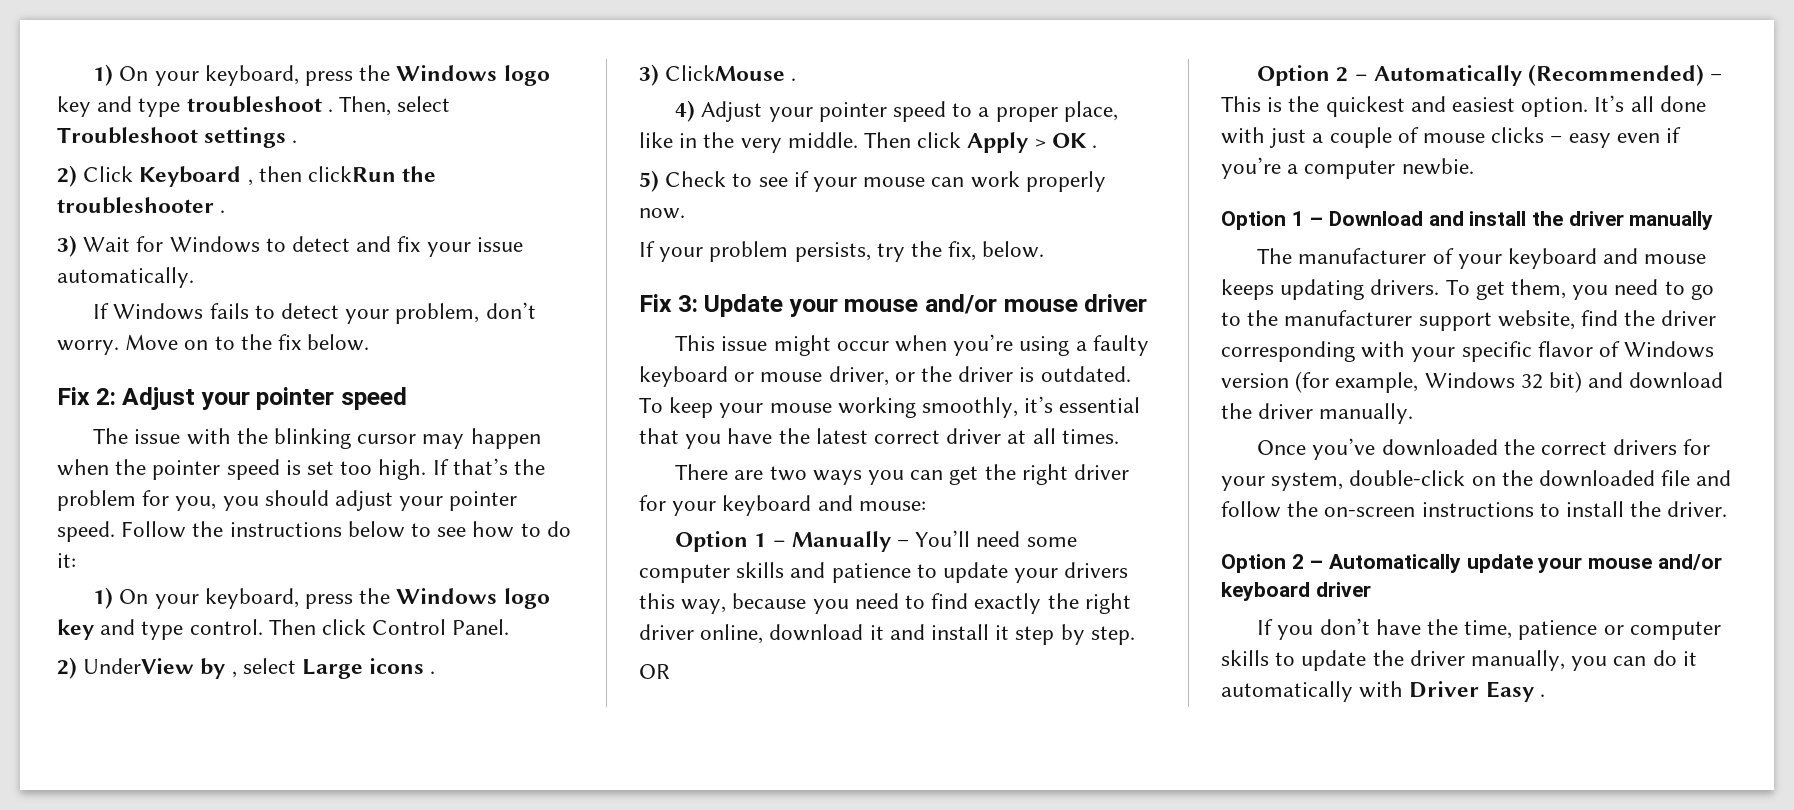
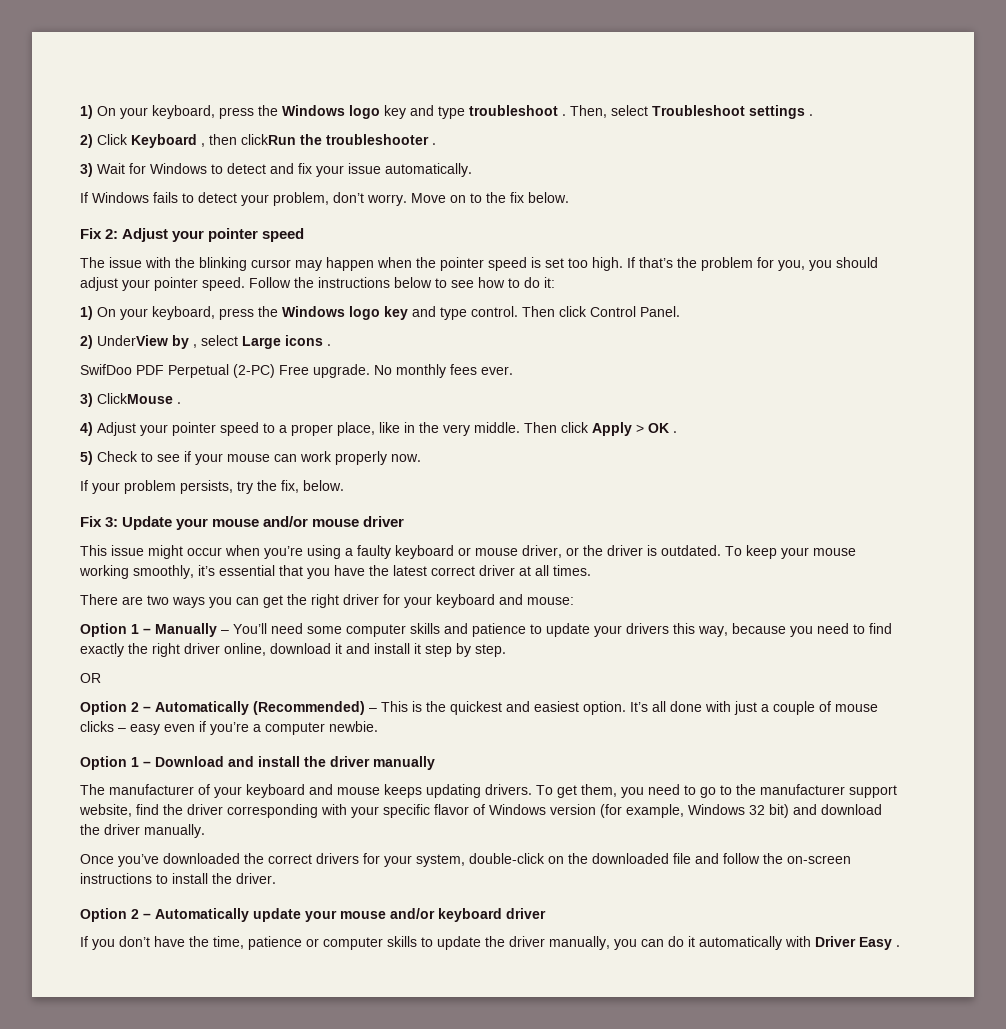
+ SwifDoo PDF Perpetual (2-PC) Free upgrade. No monthly fees ever.

